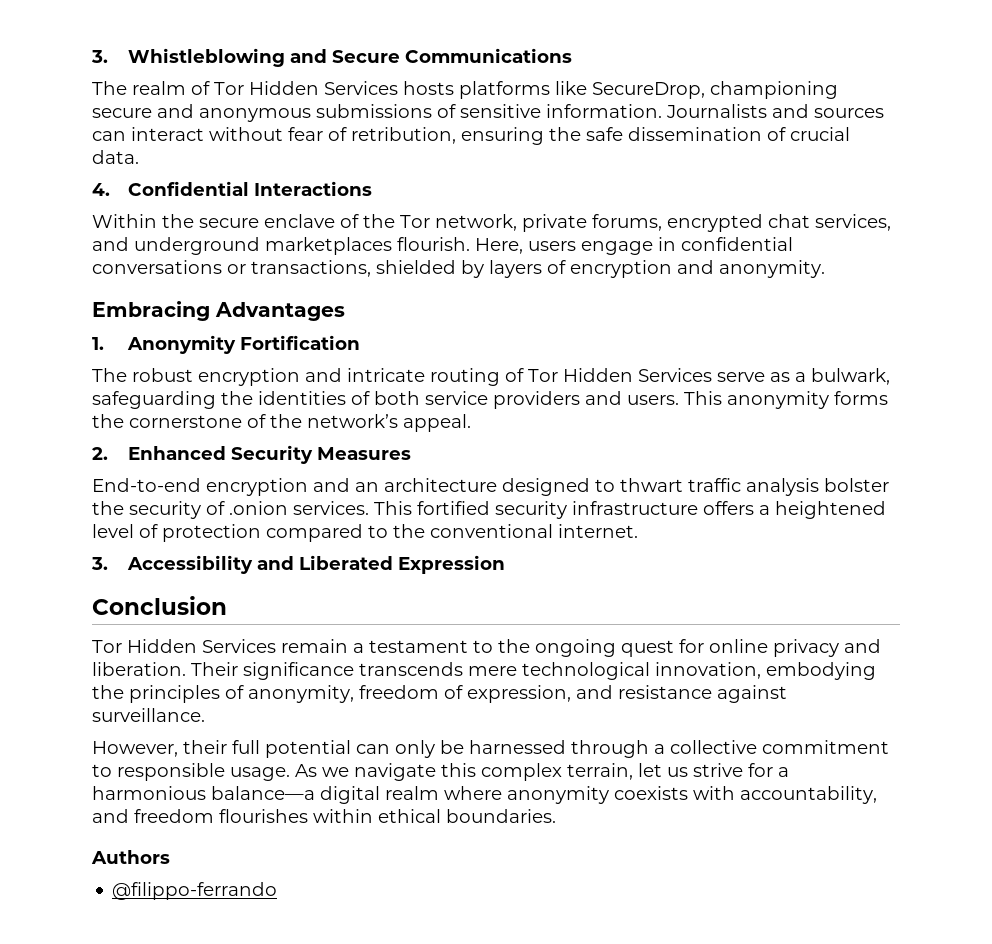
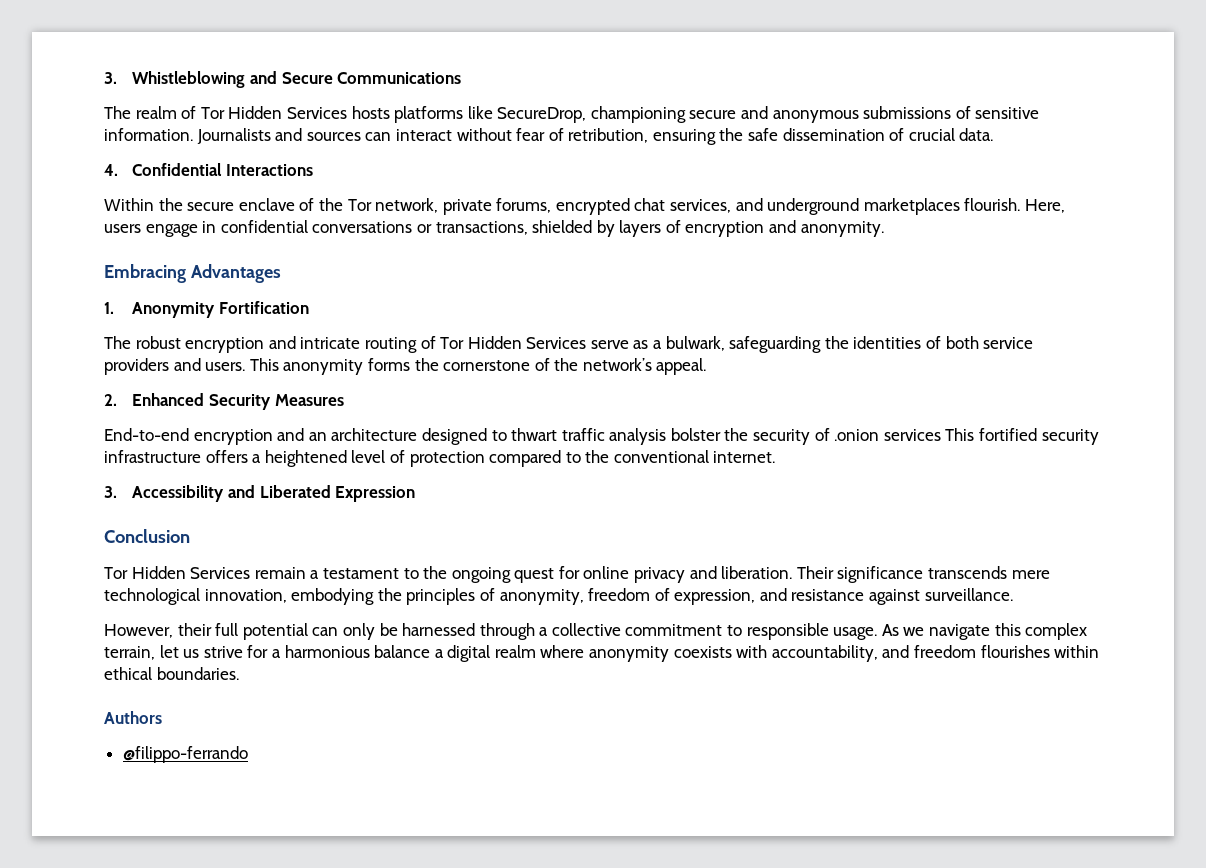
- End-to-end encryption and an architecture designed to thwart traffic analysis bolster the security of .onion services. This fortified security infrastructure offers a heightened level of protection compared to the conventional internet.
+ End-to-end encryption and an architecture designed to thwart traffic analysis bolster the security of .onion services This fortified security infrastructure offers a heightened level of protection compared to the conventional internet.
- As we navigate this complex terrain, let us strive for a harmonious balance—a digital realm where anonymity coexists with accountability, and freedom flourishes within ethical boundaries.
+ As we navigate this complex terrain, let us strive for a harmonious balance a digital realm where anonymity coexists with accountability, and freedom flourishes within ethical boundaries.

